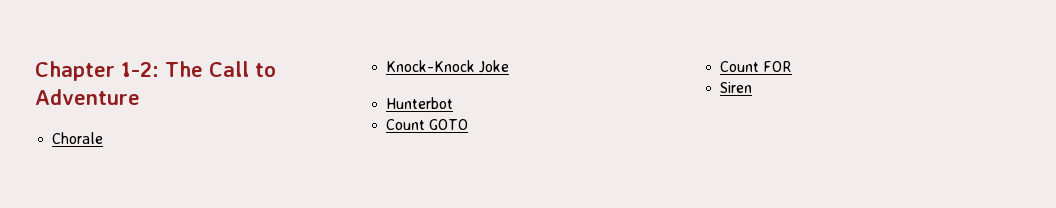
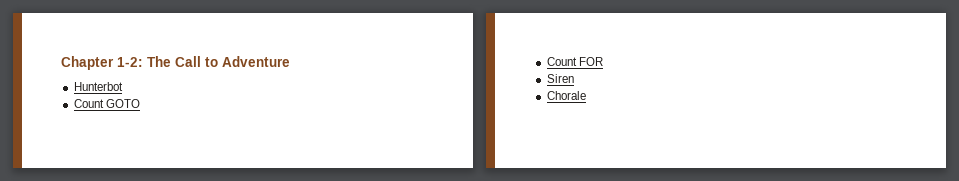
- Chorale
- Knock-Knock Joke
+ Chorale

